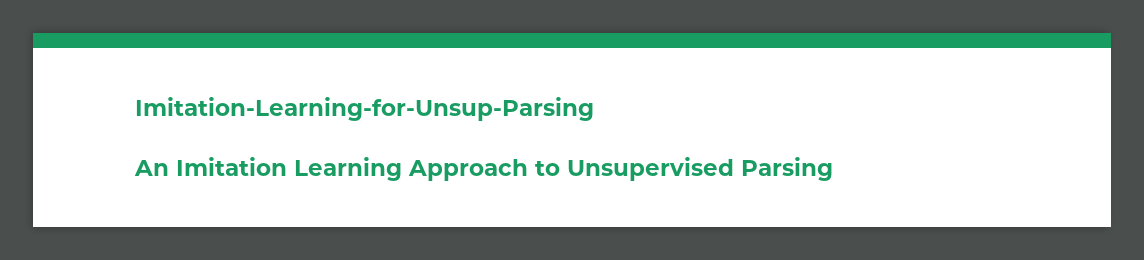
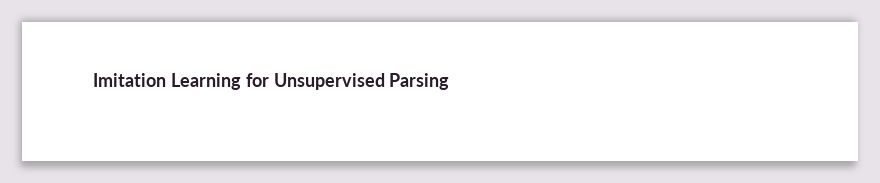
- Imitation-Learning-for-Unsup-Parsing
- An Imitation Learning Approach to Unsupervised Parsing
+ Imitation Learning for Unsupervised Parsing

